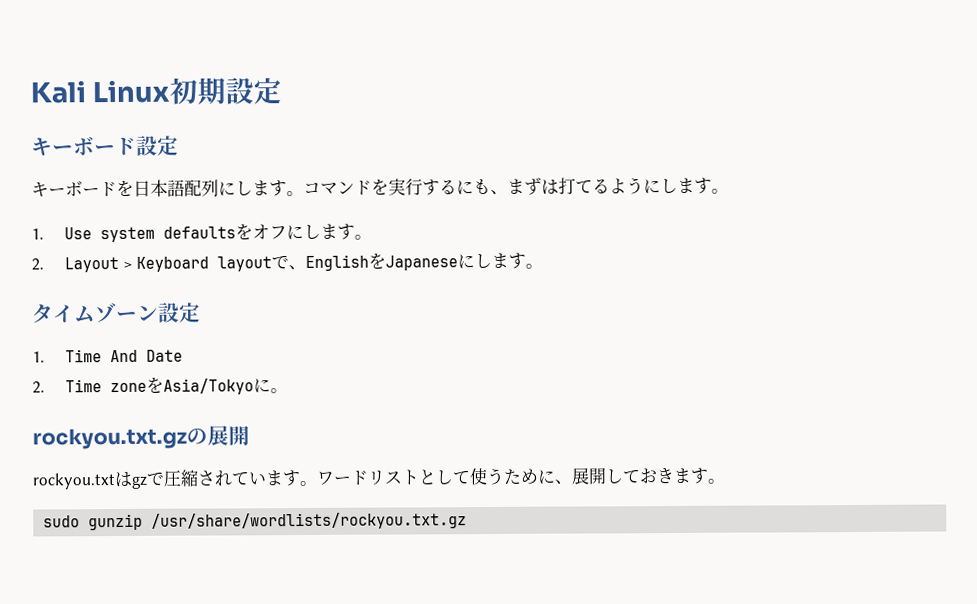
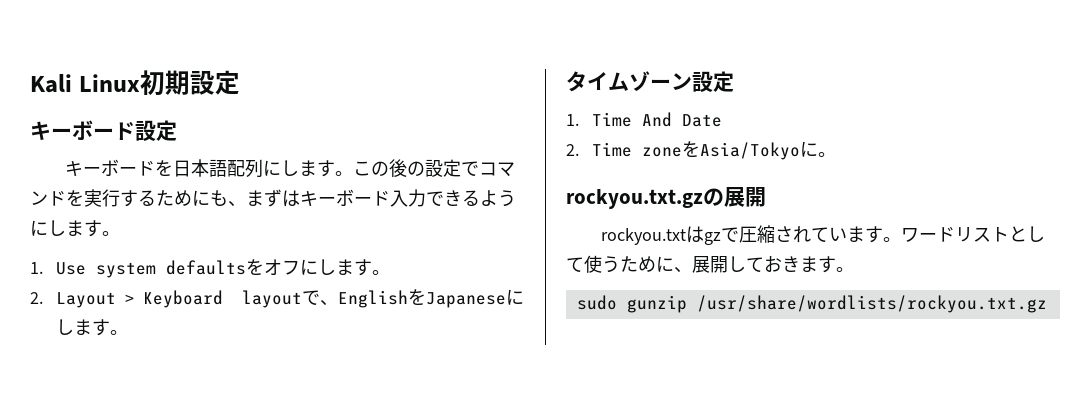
- コマンドを実行するにも、まずは打てるようにします。
+ この後の設定でコマンドを実行するためにも、まずはキーボード入力できるようにします。

